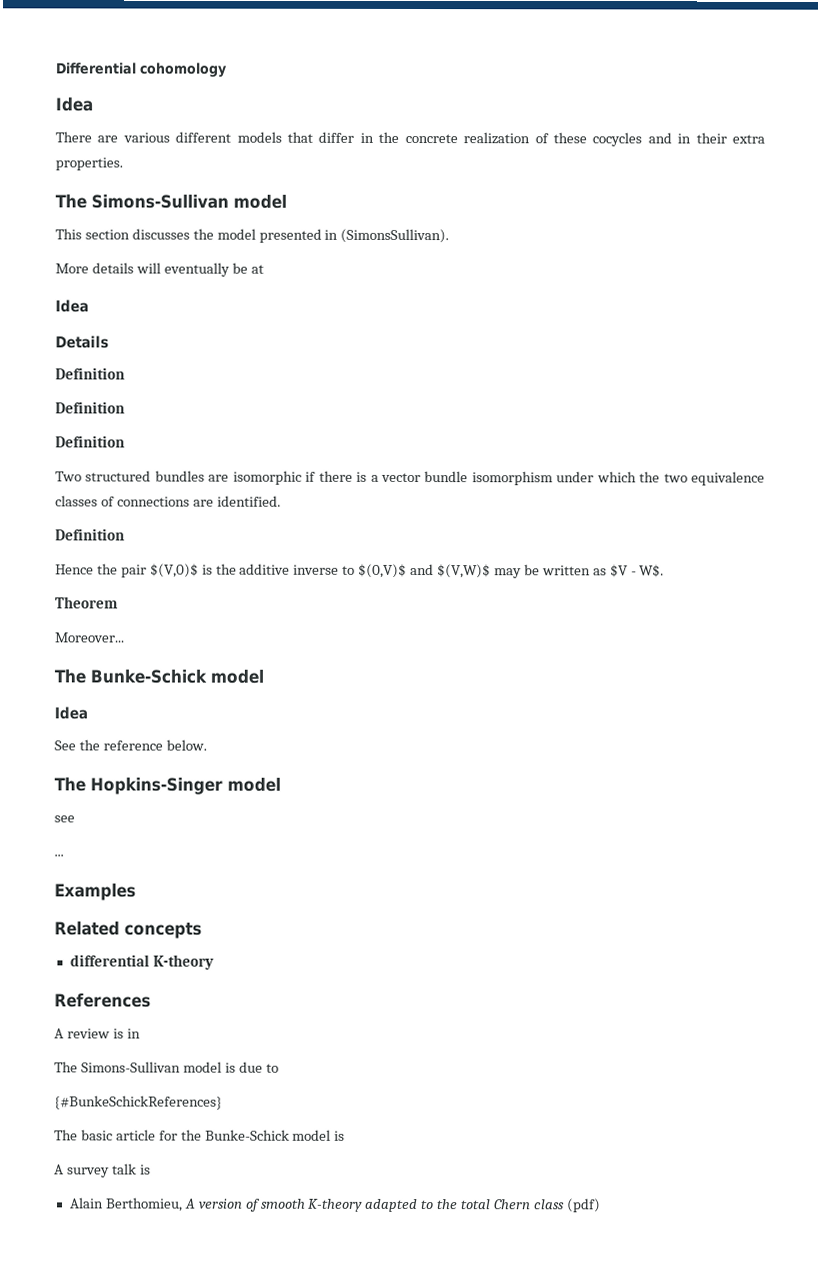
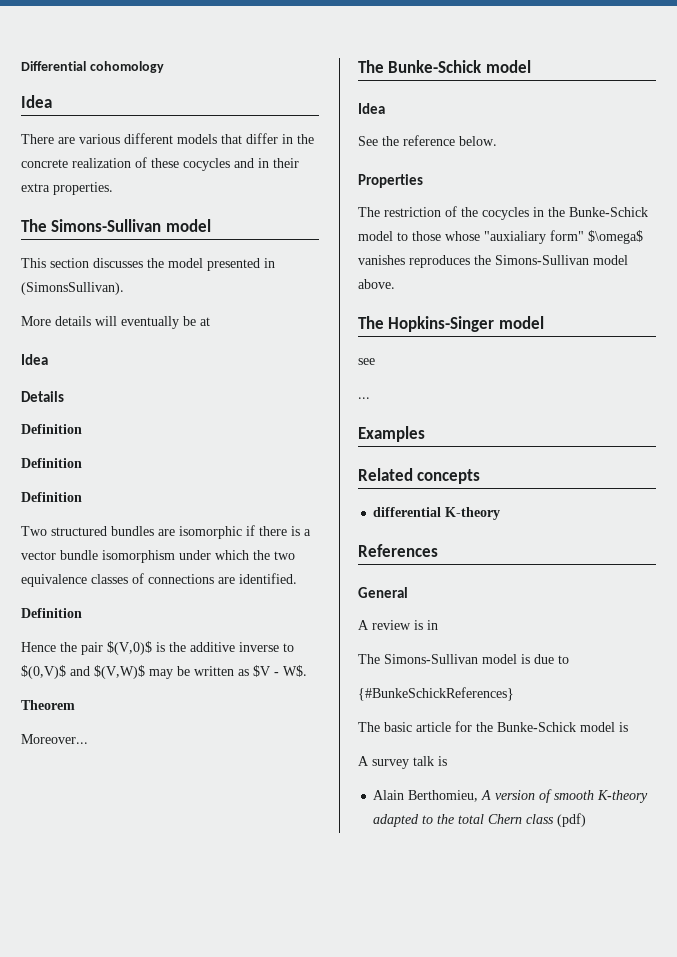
+ Properties
+ The restriction of the cocycles in the Bunke-Schick model to those whose "auxialiary form" $\omega$ vanishes reproduces the Simons-Sullivan model above.
+ General

